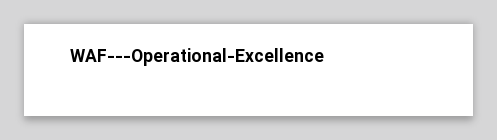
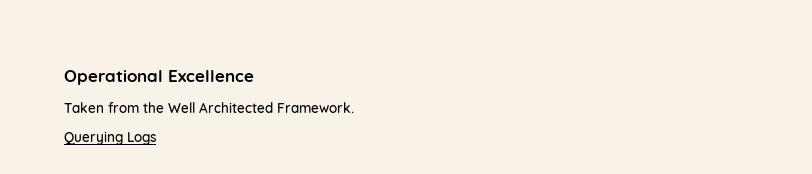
- WAF---Operational-Excellence
+ Operational Excellence
+ Taken from the Well Architected Framework.
+ Querying Logs

